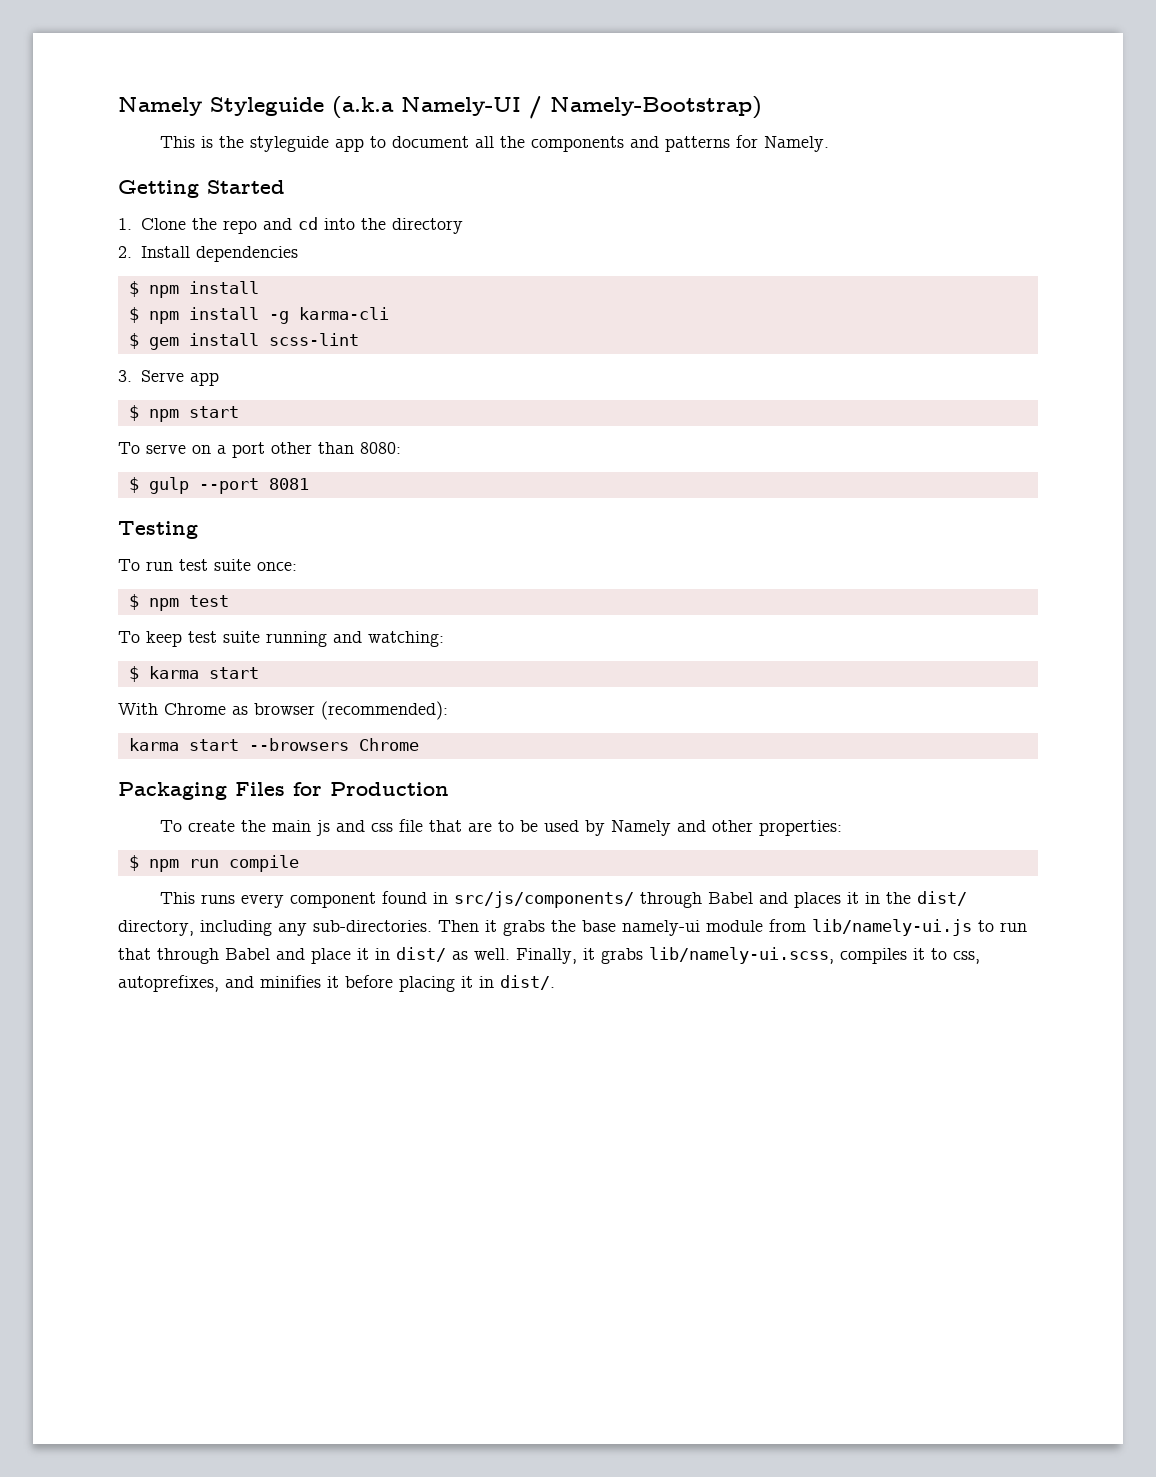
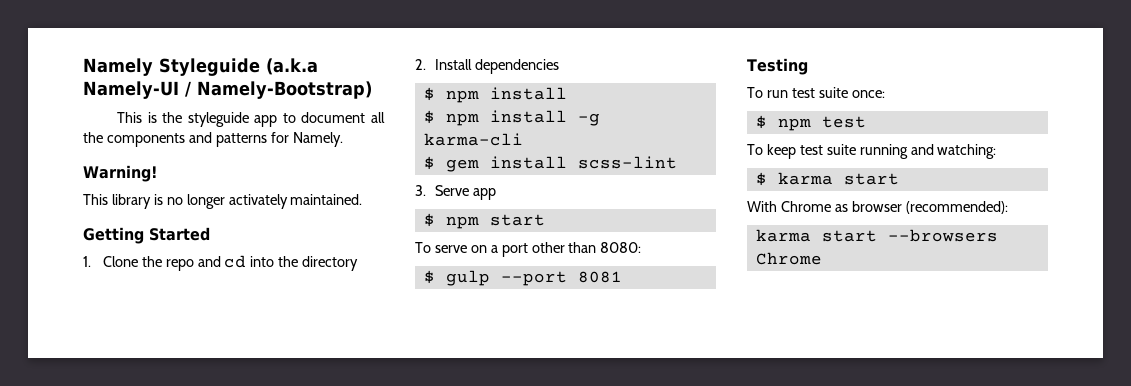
+ Warning!
+ This library is no longer activately maintained.
- Packaging Files for Production
- To create the main js and css file that are to be used by Namely and other properties:
- $ npm run compile
- This runs every component found in src/js/components/ through Babel and places it in the dist/ directory, including any sub-directories. Then it grabs the base namely-ui module from lib/namely-ui.js to run that through Babel and place it in dist/ as well. Finally, it grabs lib/namely-ui.scss, compiles it to css, autoprefixes, and minifies it before placing it in dist/.

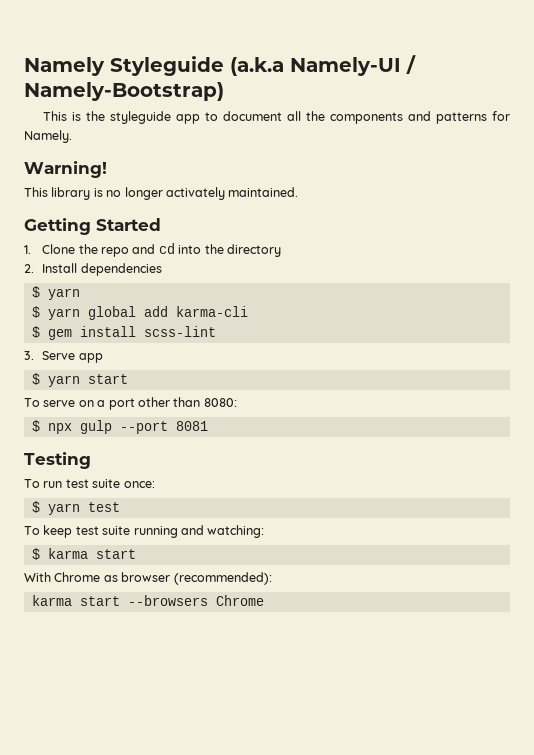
  2. Install dependencies
- $ npm install
- $ npm install -g karma-cli
+ $ yarn
+ $ yarn global add karma-cli
- $ npm start
+ $ yarn start
- $ gulp --port 8081
+ $ npx gulp --port 8081
- $ npm test
+ $ yarn test

